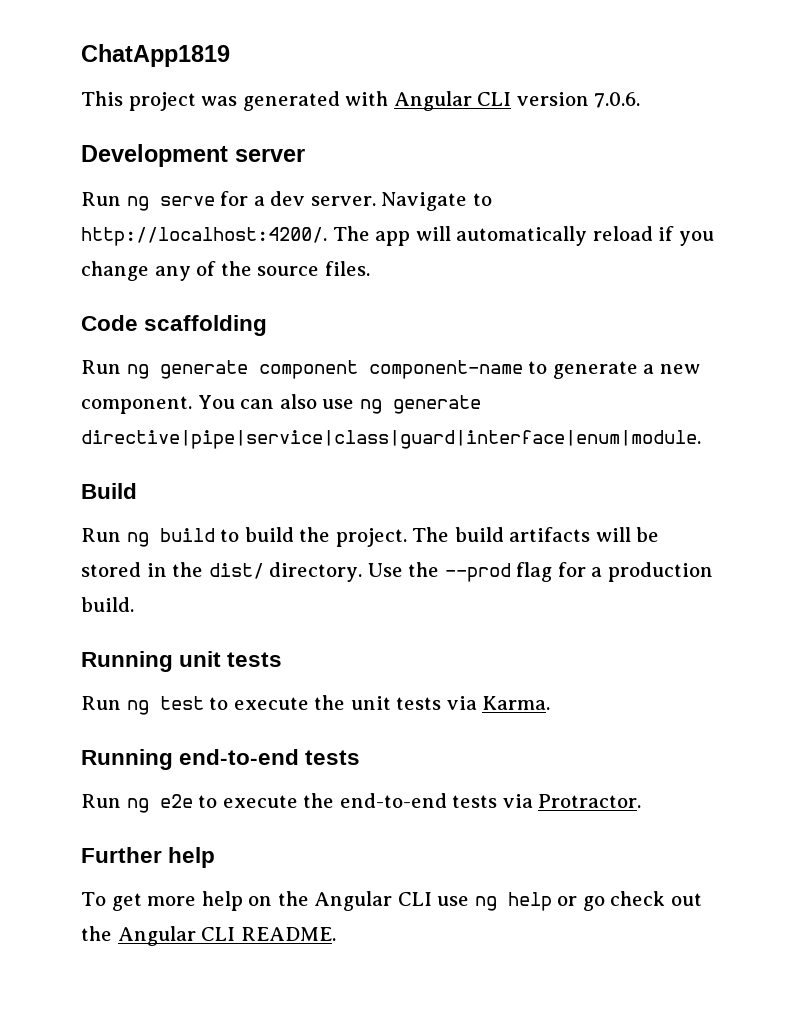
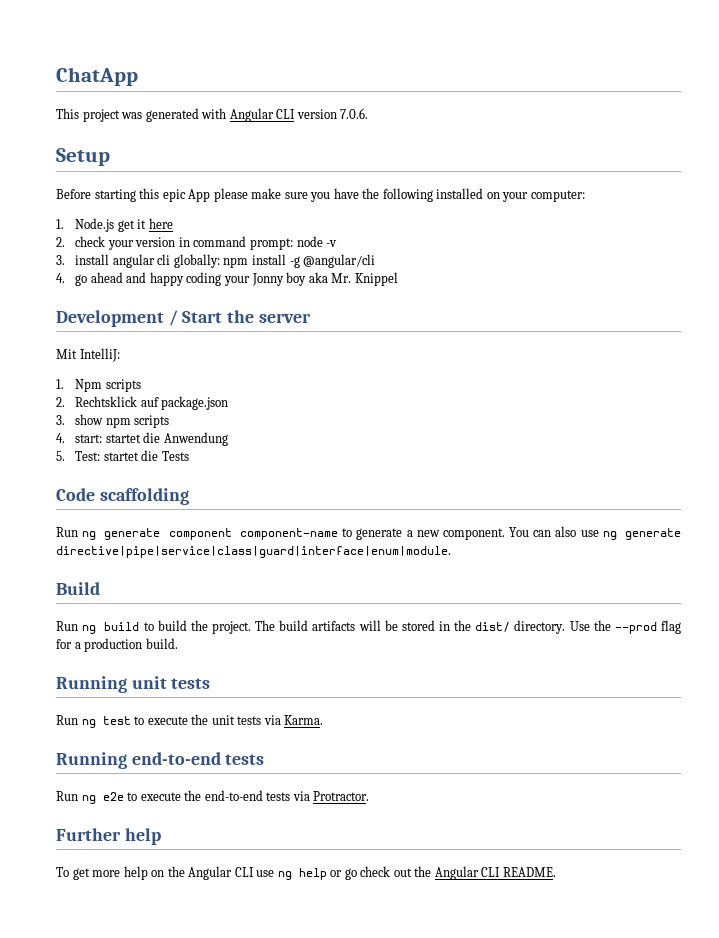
- ChatApp1819
+ ChatApp
- Development server
- Run ng serve for a dev server. Navigate to http://localhost:4200/. The app will automatically reload if you change any of the source files.
+ Setup
+ Before starting this epic App please make sure you have the following installed on your computer:
+ 1. Node.js get it here
+ 2. check your version in command prompt: node -v
+ 3. install angular cli globally: npm install -g @angular/cli
+ 4. go ahead and happy coding your Jonny boy aka Mr. Knippel
+ Development / Start the server
+ Mit IntelliJ:
+ 1. Npm scripts
+ 2. Rechtsklick auf package.json
+ 3. show npm scripts
+ 4. start: startet die Anwendung
+ 5. Test: startet die Tests

